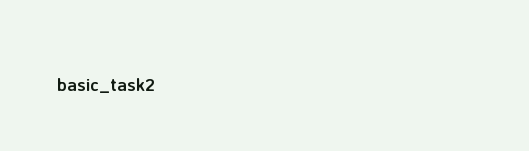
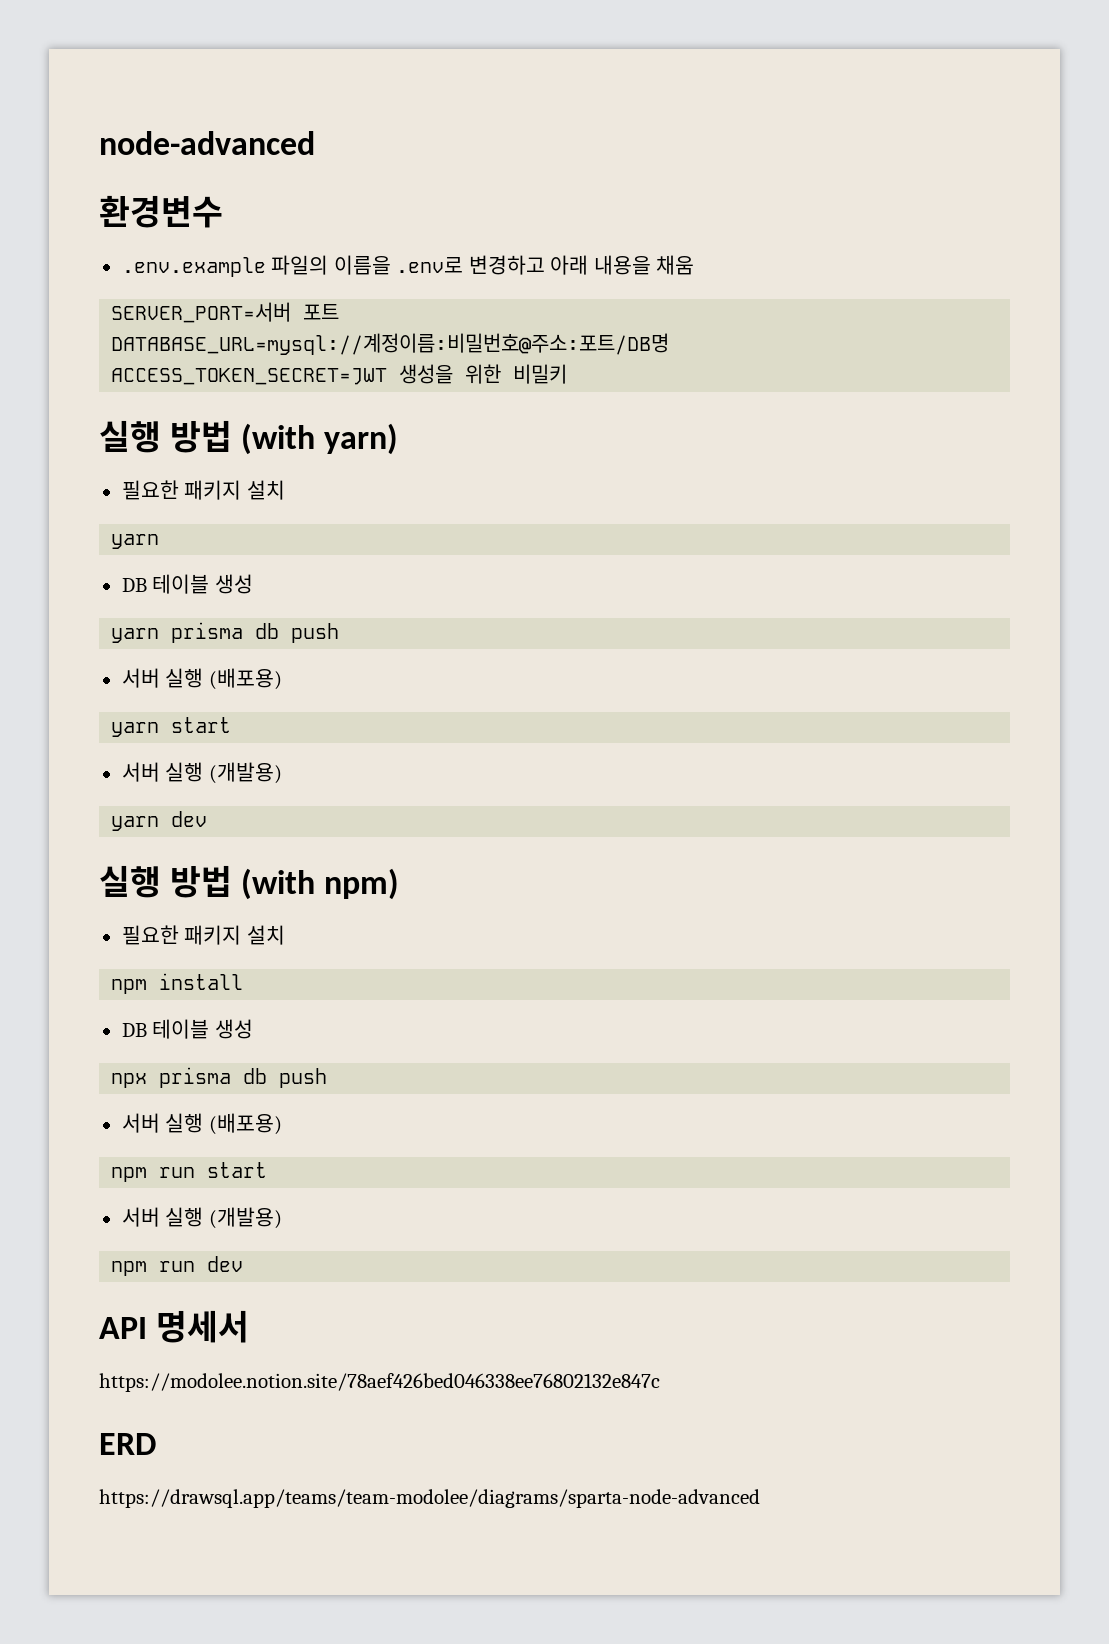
- basic_task2
+ node-advanced
+ 환경변수
+ .env.example 파일의 이름을 .env로 변경하고 아래 내용을 채움
+ SERVER_PORT=서버 포트
+ DATABASE_URL=mysql://계정이름:비밀번호@주소:포트/DB명
+ ACCESS_TOKEN_SECRET=JWT 생성을 위한 비밀키
+ 실행 방법 (with yarn)
+ 필요한 패키지 설치
+ yarn
+ DB 테이블 생성
+ yarn prisma db push
+ 서버 실행 (배포용)
+ yarn start
+ 서버 실행 (개발용)
+ yarn dev
+ 실행 방법 (with npm)
+ 필요한 패키지 설치
+ npm install
+ DB 테이블 생성
+ npx prisma db push
+ 서버 실행 (배포용)
+ npm run start
+ 서버 실행 (개발용)
+ npm run dev
+ API 명세서
+ https://modolee.notion.site/78aef426bed046338ee76802132e847c
+ ERD
+ https://drawsql.app/teams/team-modolee/diagrams/sparta-node-advanced

